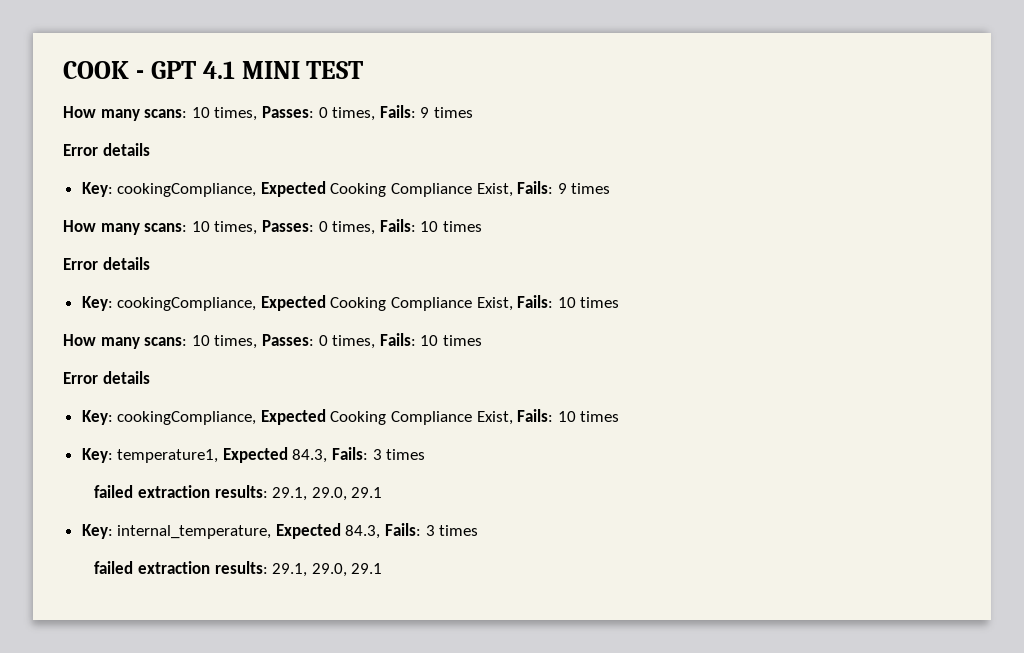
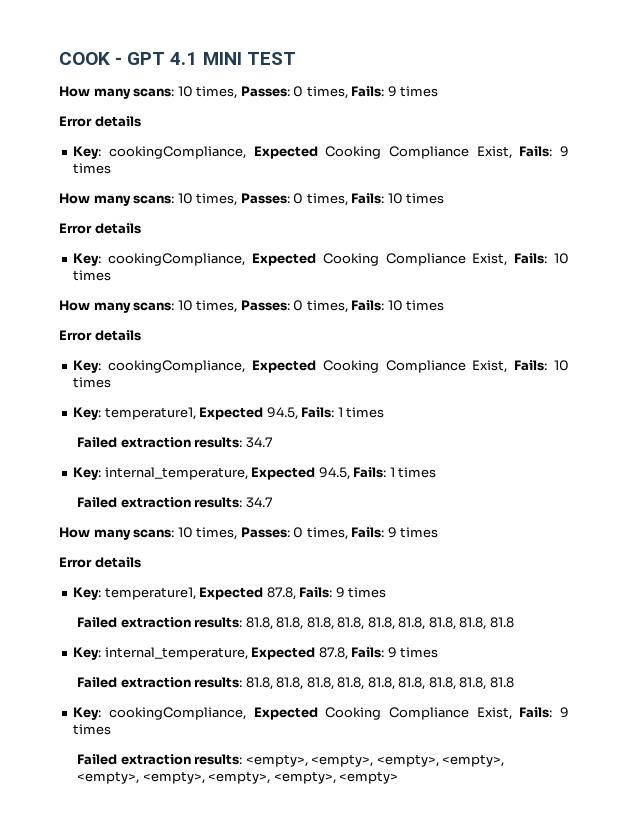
- Key: temperature1, Expected 84.3, Fails: 3 times
- failed extraction results: 29.1, 29.0, 29.1
- Key: internal_temperature, Expected 84.3, Fails: 3 times
- failed extraction results: 29.1, 29.0, 29.1
+ Key: temperature1, Expected 94.5, Fails: 1 times
+ Failed extraction results: 34.7
+ Key: internal_temperature, Expected 94.5, Fails: 1 times
+ Failed extraction results: 34.7
+ How many scans: 10 times, Passes: 0 times, Fails: 9 times
+ Error details
+ Key: temperature1, Expected 87.8, Fails: 9 times
+ Failed extraction results: 81.8, 81.8, 81.8, 81.8, 81.8, 81.8, 81.8, 81.8, 81.8
+ Key: internal_temperature, Expected 87.8, Fails: 9 times
+ Failed extraction results: 81.8, 81.8, 81.8, 81.8, 81.8, 81.8, 81.8, 81.8, 81.8
+ Key: cookingCompliance, Expected Cooking Compliance Exist, Fails: 9 times
+ Failed extraction results: <empty>, <empty>, <empty>, <empty>, <empty>, <empty>, <empty>, <empty>, <empty>

